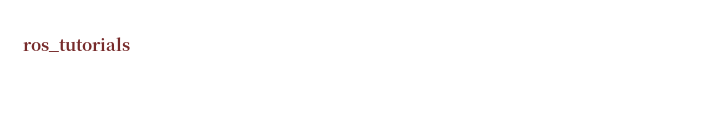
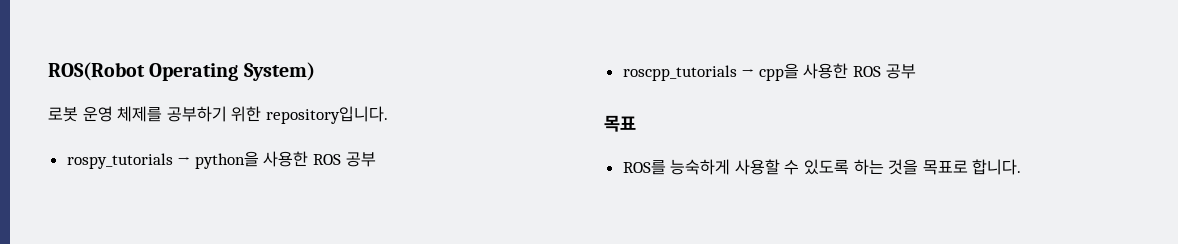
- ros_tutorials
+ ROS(Robot Operating System)
+ 로봇 운영 체제를 공부하기 위한 repository입니다.
+ rospy_tutorials → python을 사용한 ROS 공부
+ roscpp_tutorials → cpp을 사용한 ROS 공부
+ 목표
+ ROS를 능숙하게 사용할 수 있도록 하는 것을 목표로 합니다.

